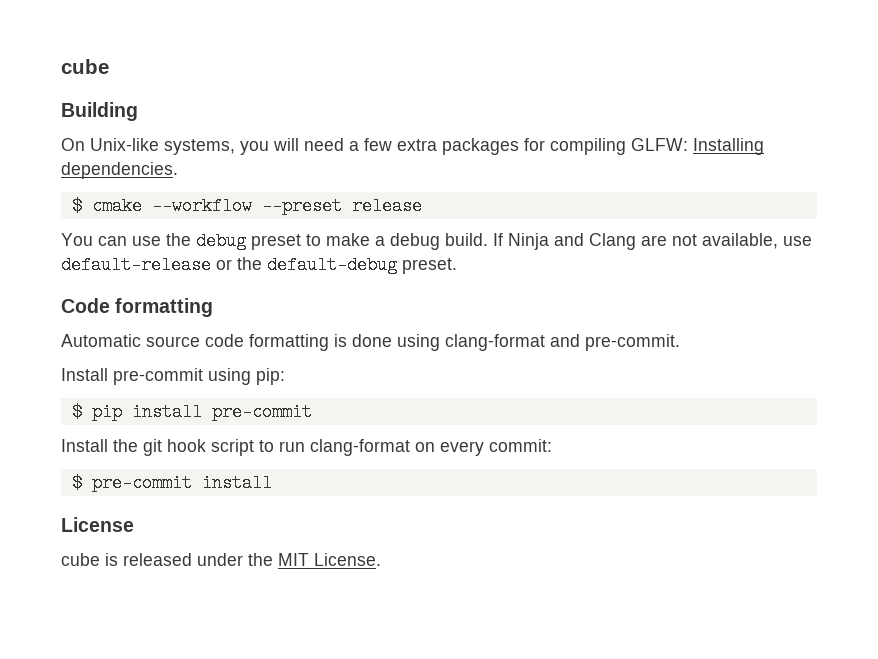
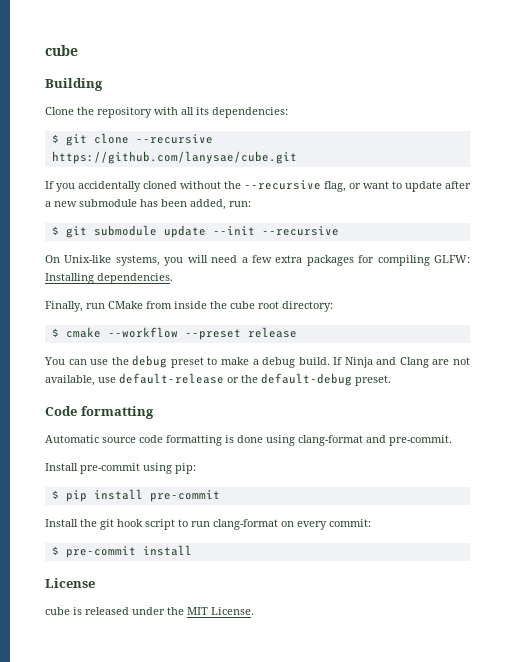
+ Clone the repository with all its dependencies:
+ $ git clone --recursive https://github.com/lanysae/cube.git
+ If you accidentally cloned without the --recursive flag, or want to update after a new submodule has been added, run:
+ $ git submodule update --init --recursive
+ Finally, run CMake from inside the cube root directory:

